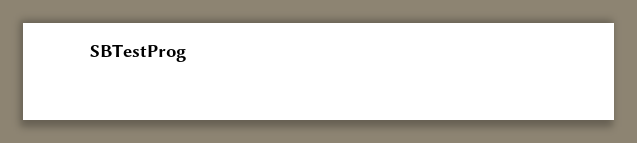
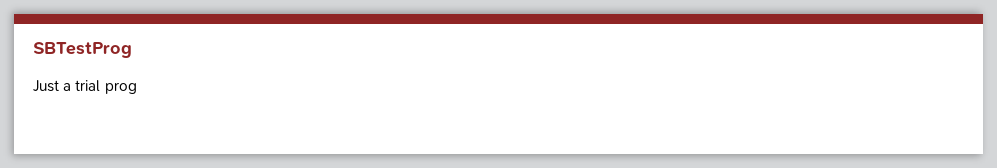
+ Just a trial prog

